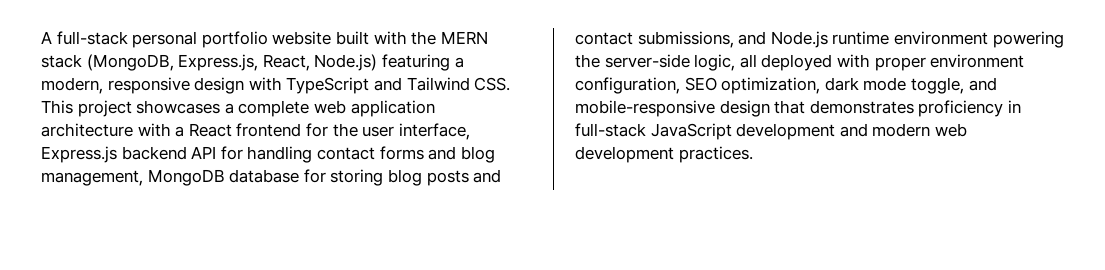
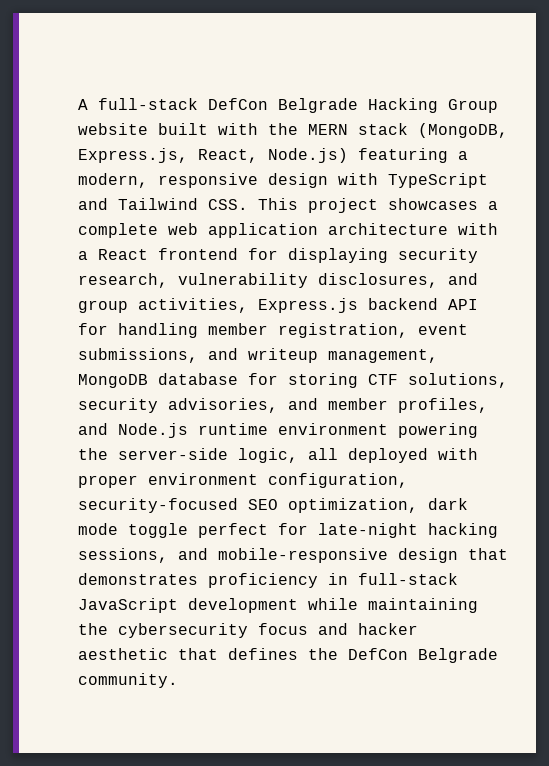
- A full-stack personal portfolio website built with the MERN stack (MongoDB, Express.js, React, Node.js) featuring a modern, responsive design with TypeScript and Tailwind CSS. This project showcases a complete web application architecture with a React frontend for the user interface, Express.js backend API for handling contact forms and blog management, MongoDB database for storing blog posts and contact submissions, and Node.js runtime environment powering the server-side logic, all deployed with proper environment configuration, SEO optimization, dark mode toggle, and mobile-responsive design that demonstrates proficiency in full-stack JavaScript development and modern web development practices.
+ A full-stack DefCon Belgrade Hacking Group website built with the MERN stack (MongoDB, Express.js, React, Node.js) featuring a modern, responsive design with TypeScript and Tailwind CSS. This project showcases a complete web application architecture with a React frontend for displaying security research, vulnerability disclosures, and group activities, Express.js backend API for handling member registration, event submissions, and writeup management, MongoDB database for storing CTF solutions, security advisories, and member profiles, and Node.js runtime environment powering the server-side logic, all deployed with proper environment configuration, security-focused SEO optimization, dark mode toggle perfect for late-night hacking sessions, and mobile-responsive design that demonstrates proficiency in full-stack JavaScript development while maintaining the cybersecurity focus and hacker aesthetic that defines the DefCon Belgrade community.

